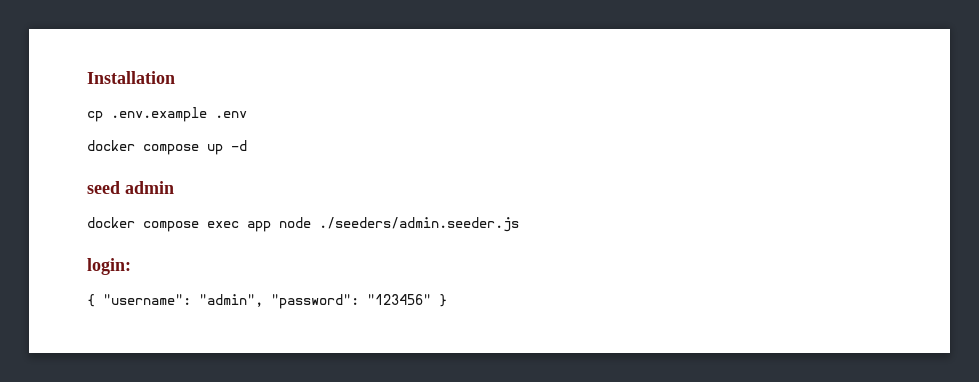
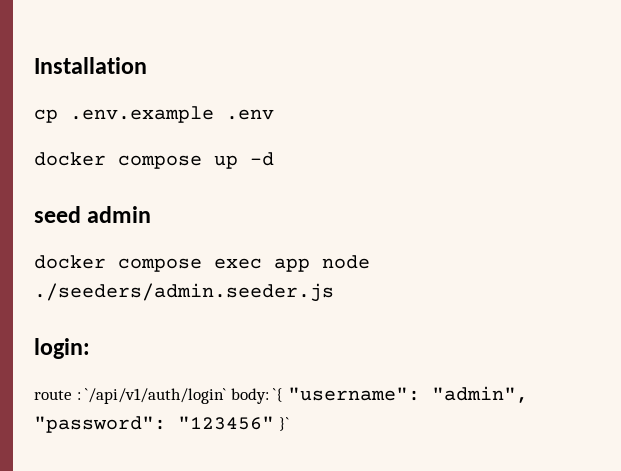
- { "username": "admin", "password": "123456" }
+ route : `/api/v1/auth/login` body: `{ "username": "admin", "password": "123456" }`

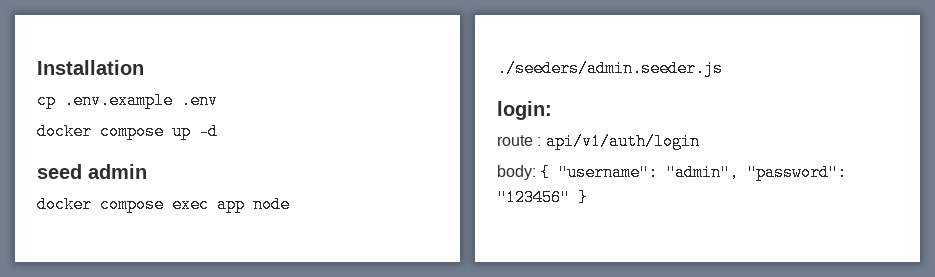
- route : `/api/v1/auth/login` body: `{ "username": "admin", "password": "123456" }`
+ route : api/v1/auth/login
+ body: { "username": "admin", "password": "123456" }

